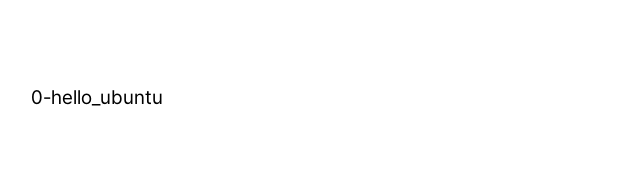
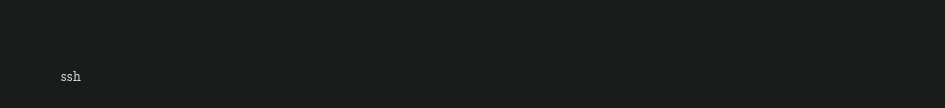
- 0-hello_ubuntu
+ ssh

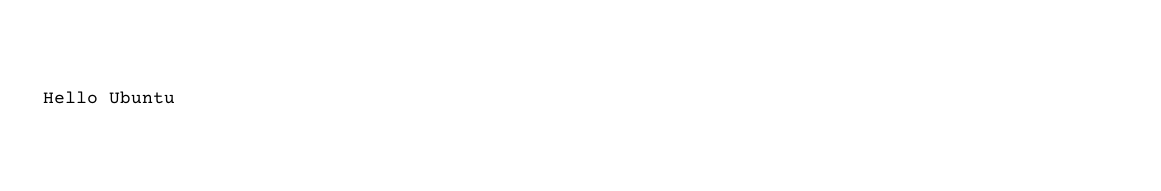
- ssh
+ Hello Ubuntu

